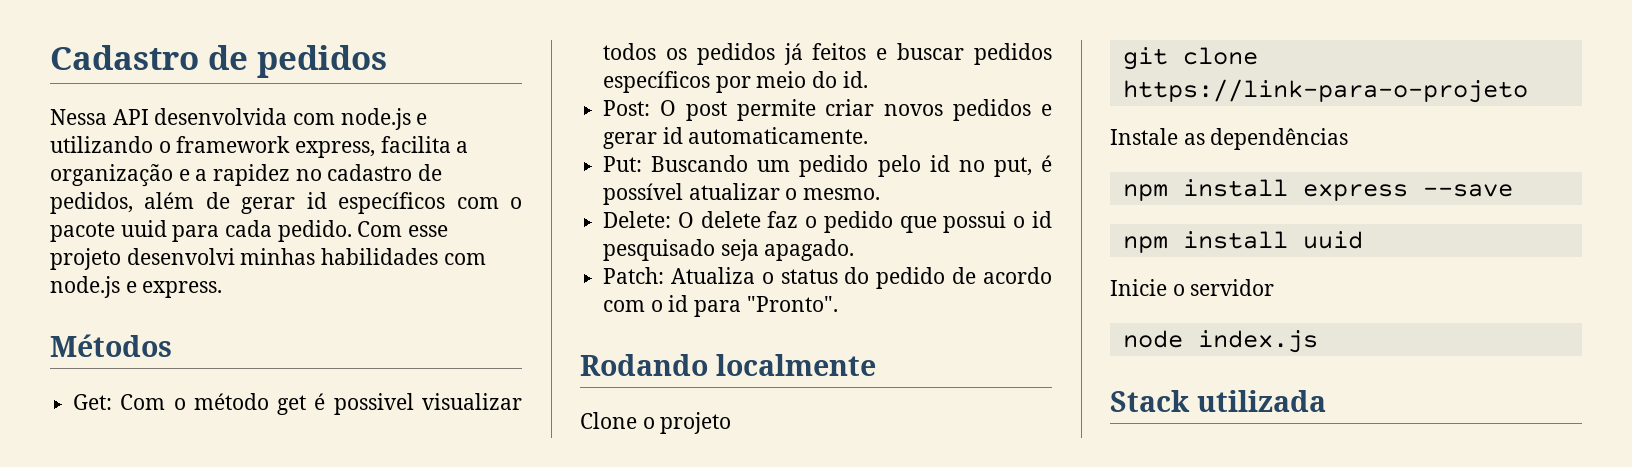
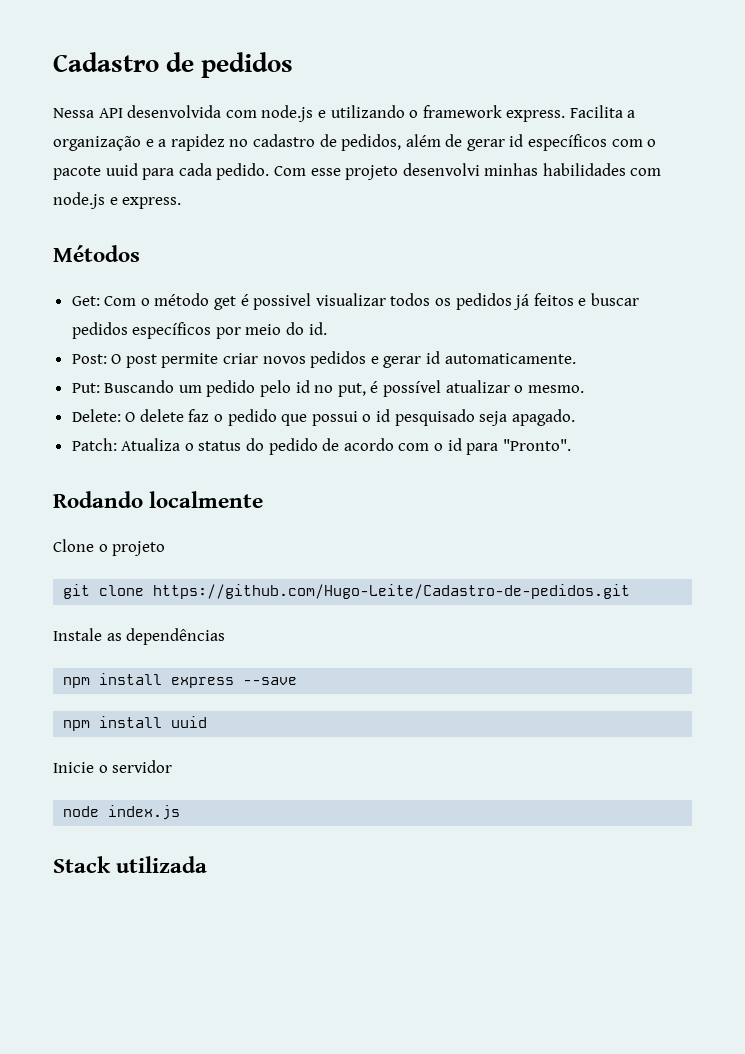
- Nessa API desenvolvida com node.js e utilizando o framework express, facilita a organização e a rapidez no cadastro de pedidos, além de gerar id específicos com o pacote uuid para cada pedido.
+ Nessa API desenvolvida com node.js e utilizando o framework express. Facilita a organização e a rapidez no cadastro de pedidos, além de gerar id específicos com o pacote uuid para cada pedido.
- git clone https://link-para-o-projeto
+ git clone https://github.com/Hugo-Leite/Cadastro-de-pedidos.git

